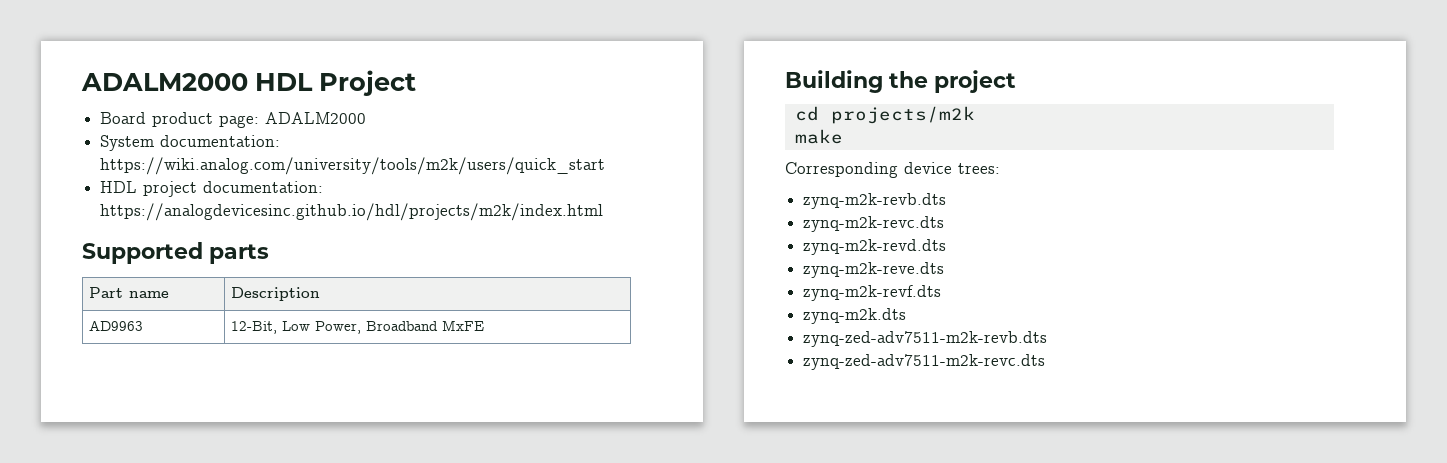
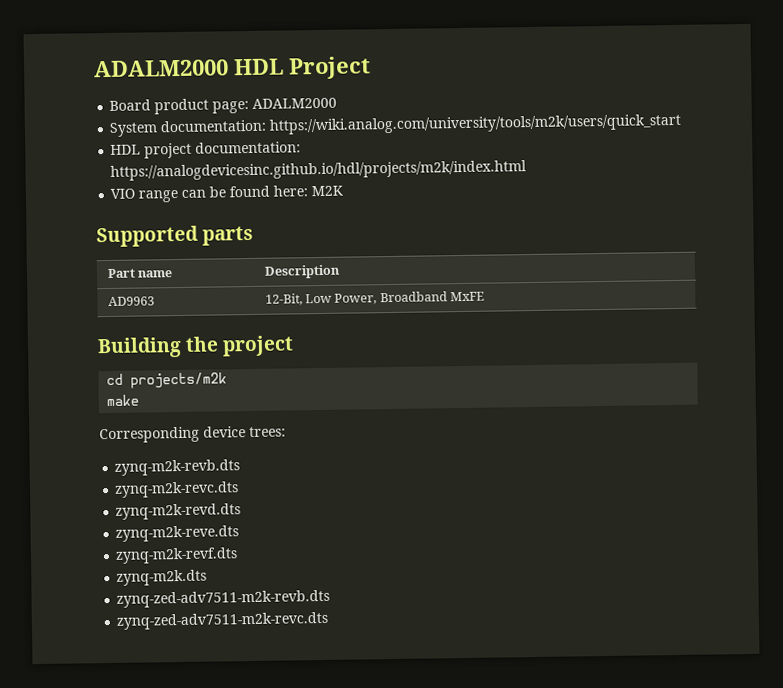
+ VIO range can be found here: M2K

